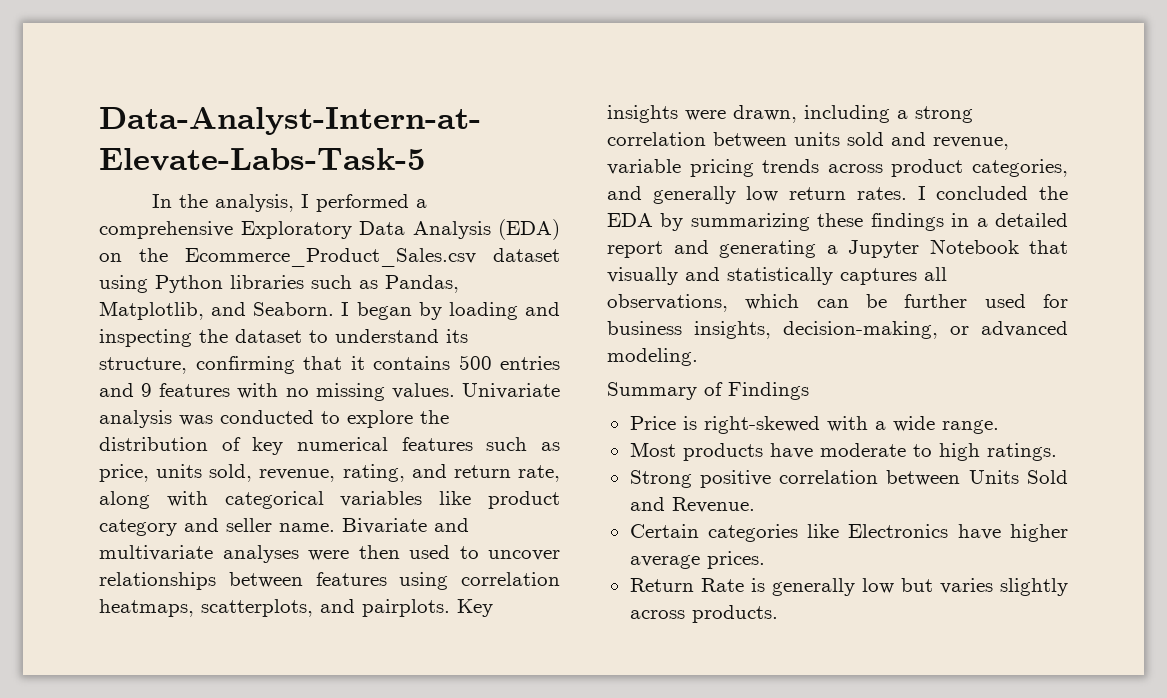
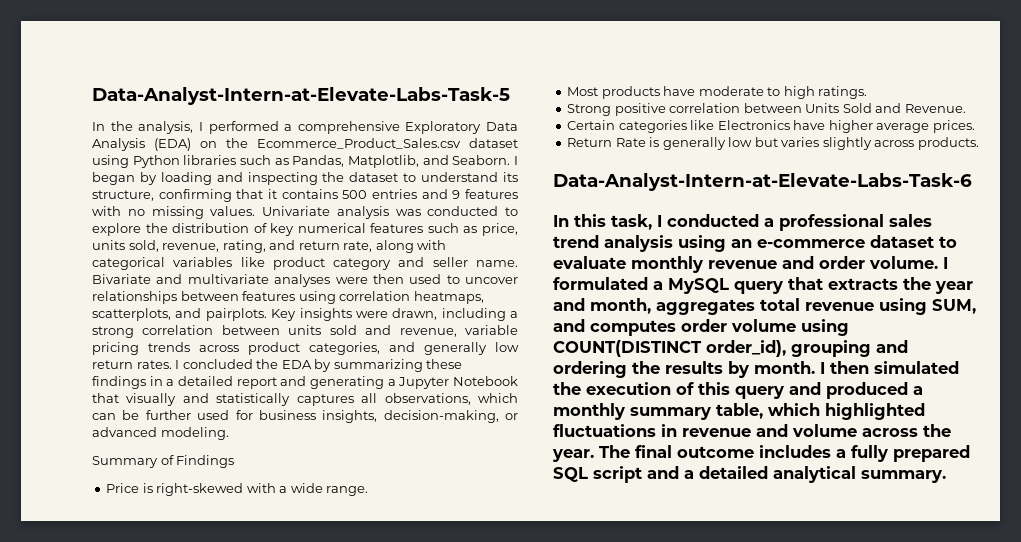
+ Data-Analyst-Intern-at-Elevate-Labs-Task-6
+ In this task, I conducted a professional sales trend analysis using an e-commerce dataset to evaluate monthly revenue and order volume. I formulated a MySQL query that extracts the year and month, aggregates total revenue using SUM, and computes order volume using COUNT(DISTINCT order_id), grouping and ordering the results by month. I then simulated the execution of this query and produced a monthly summary table, which highlighted fluctuations in revenue and volume across the year. The final outcome includes a fully prepared SQL script and a detailed analytical summary.

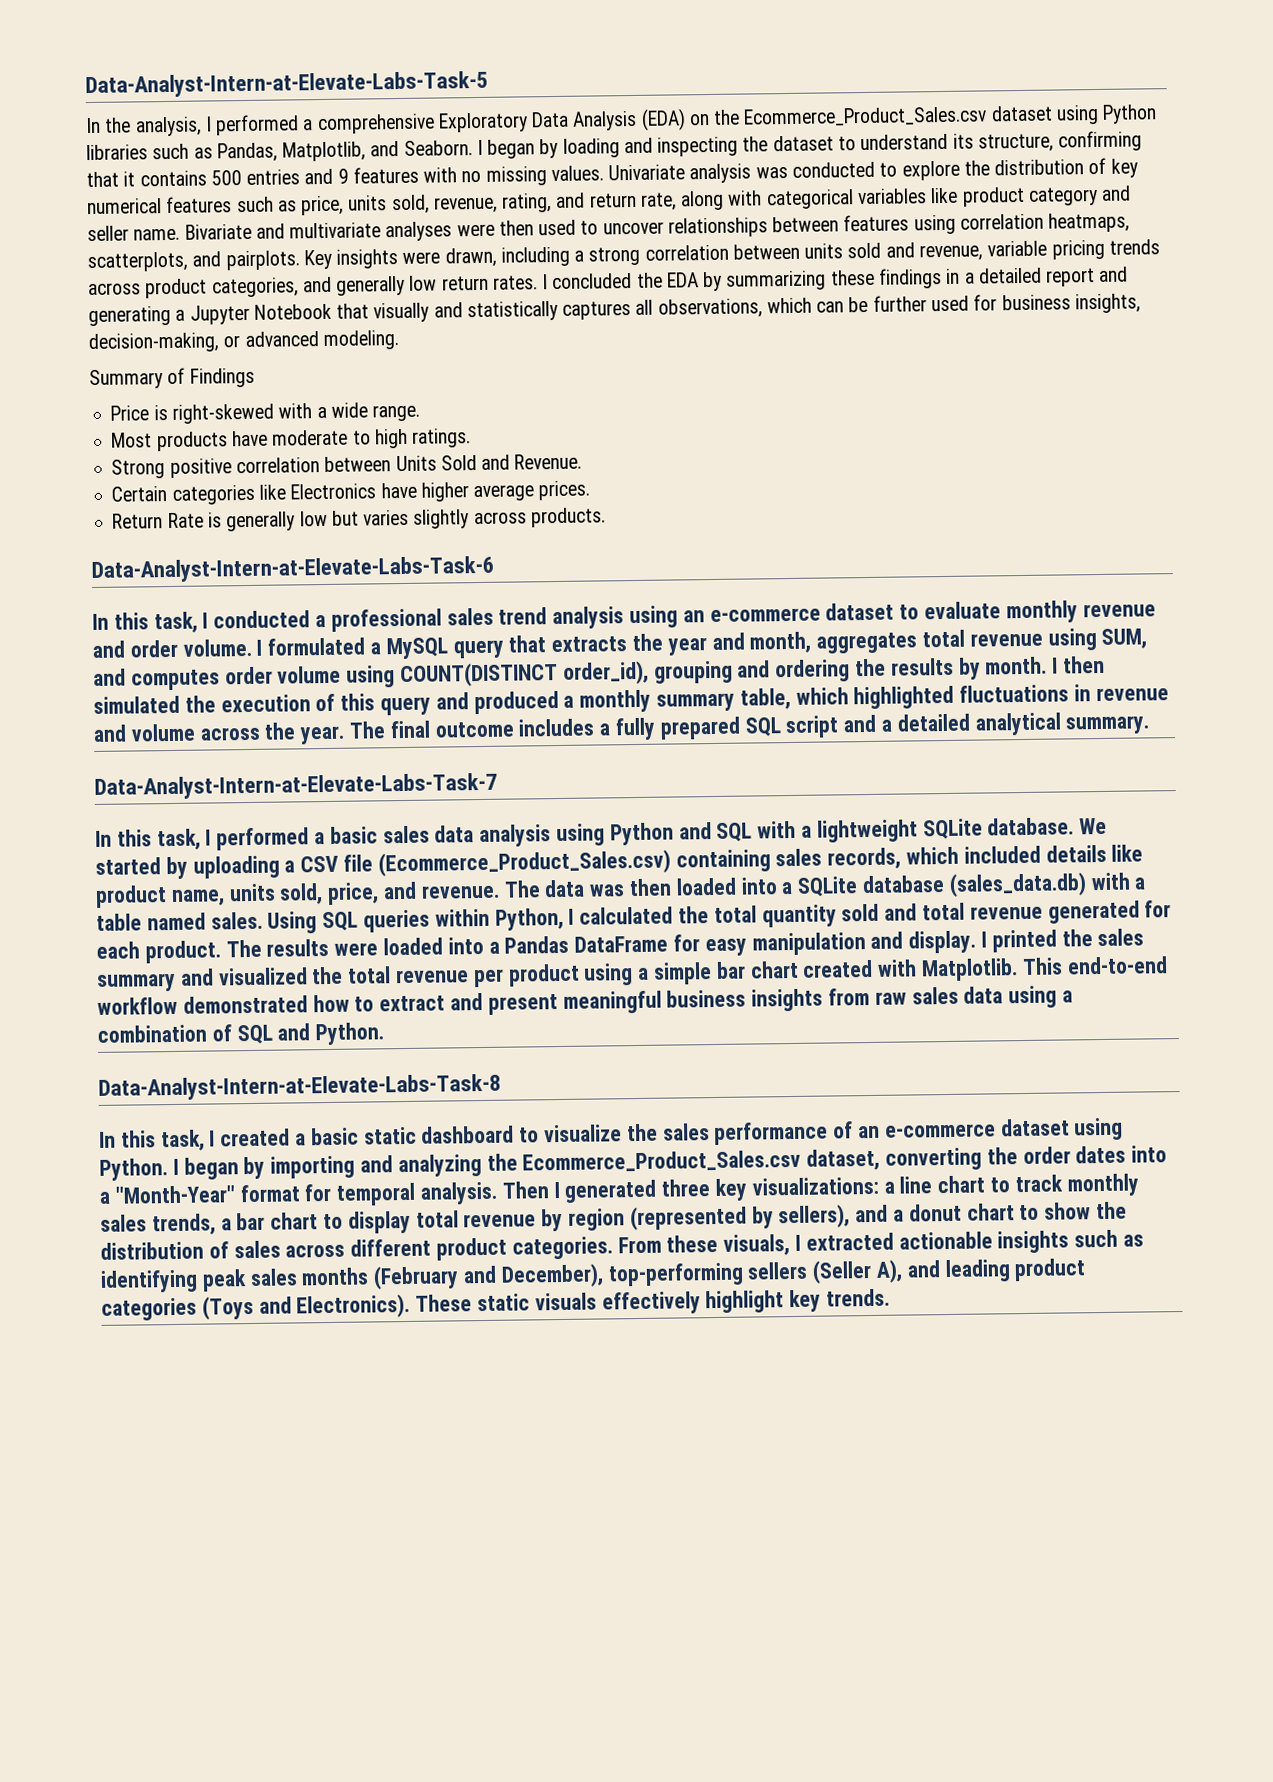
+ Data-Analyst-Intern-at-Elevate-Labs-Task-7
+ In this task, I performed a basic sales data analysis using Python and SQL with a lightweight SQLite database. We started by uploading a CSV file (Ecommerce_Product_Sales.csv) containing sales records, which included details like product name, units sold, price, and revenue. The data was then loaded into a SQLite database (sales_data.db) with a table named sales. Using SQL queries within Python, I calculated the total quantity sold and total revenue generated for each product. The results were loaded into a Pandas DataFrame for easy manipulation and display. I printed the sales summary and visualized the total revenue per product using a simple bar chart created with Matplotlib. This end-to-end workflow demonstrated how to extract and present meaningful business insights from raw sales data using a combination of SQL and Python.
+ Data-Analyst-Intern-at-Elevate-Labs-Task-8
+ In this task, I created a basic static dashboard to visualize the sales performance of an e-commerce dataset using Python. I began by importing and analyzing the Ecommerce_Product_Sales.csv dataset, converting the order dates into a "Month-Year" format for temporal analysis. Then I generated three key visualizations: a line chart to track monthly sales trends, a bar chart to display total revenue by region (represented by sellers), and a donut chart to show the distribution of sales across different product categories. From these visuals, I extracted actionable insights such as identifying peak sales months (February and December), top-performing sellers (Seller A), and leading product categories (Toys and Electronics). These static visuals effectively highlight key trends.

